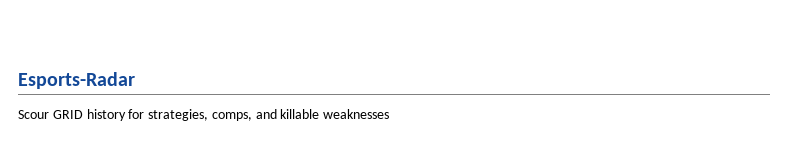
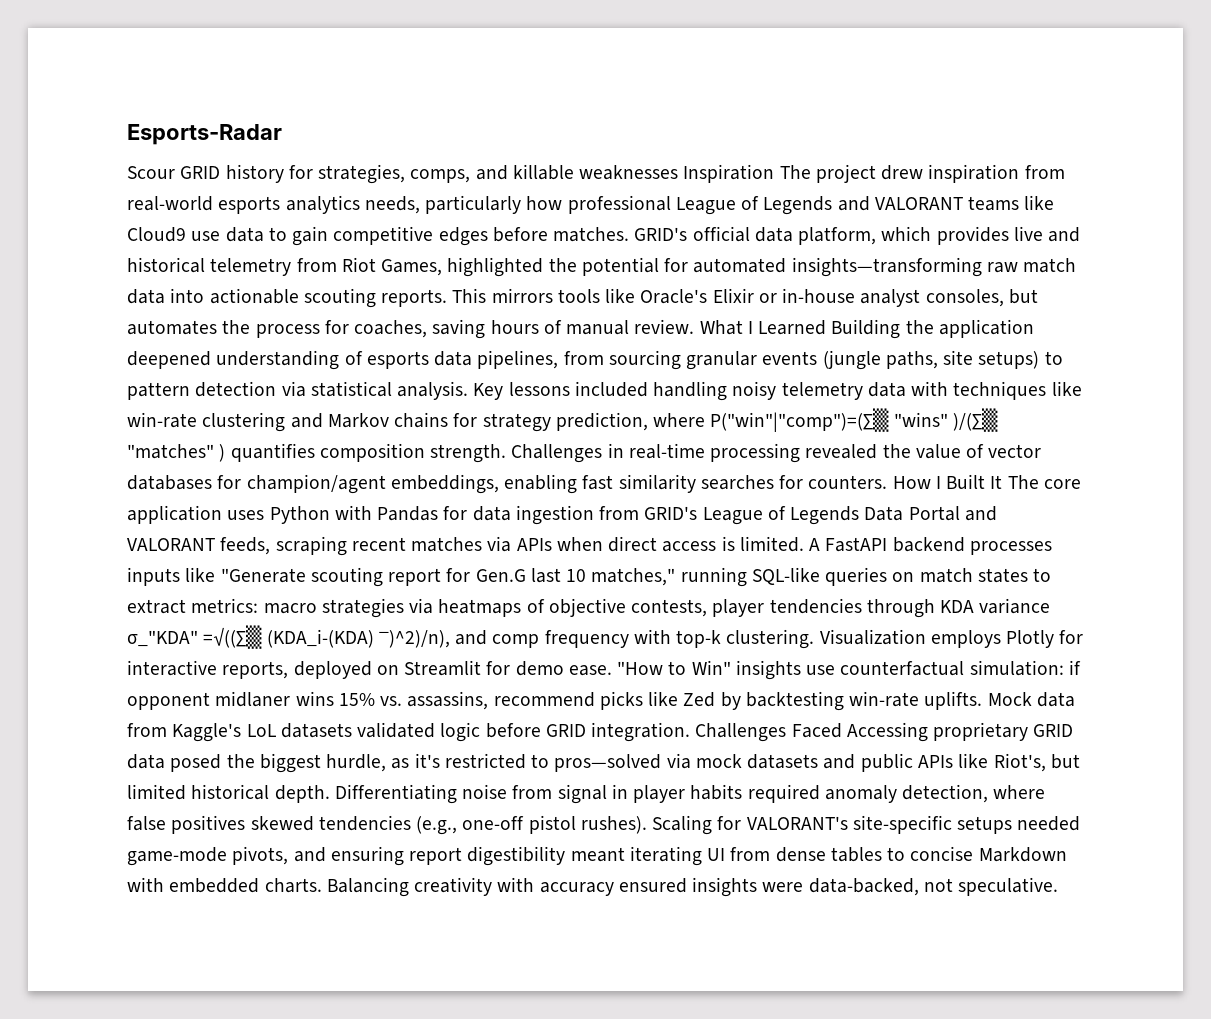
- Scour GRID history for strategies, comps, and killable weaknesses
+ Scour GRID history for strategies, comps, and killable weaknesses Inspiration The project drew inspiration from real-world esports analytics needs, particularly how professional League of Legends and VALORANT teams like Cloud9 use data to gain competitive edges before matches. GRID's official data platform, which provides live and historical telemetry from Riot Games, highlighted the potential for automated insights—transforming raw match data into actionable scouting reports. This mirrors tools like Oracle's Elixir or in-house analyst consoles, but automates the process for coaches, saving hours of manual review. What I Learned Building the application deepened understanding of esports data pipelines, from sourcing granular events (jungle paths, site setups) to pattern detection via statistical analysis. Key lessons included handling noisy telemetry data with techniques like win-rate clustering and Markov chains for strategy prediction, where P("win"|"comp")=(∑▒ "wins" )/(∑▒ "matches" ) quantifies composition strength. Challenges in real-time processing revealed the value of vector databases for champion/agent embeddings, enabling fast similarity searches for counters. How I Built It The core application uses Python with Pandas for data ingestion from GRID's League of Legends Data Portal and VALORANT feeds, scraping recent matches via APIs when direct access is limited. A FastAPI backend processes inputs like "Generate scouting report for Gen.G last 10 matches," running SQL-like queries on match states to extract metrics: macro strategies via heatmaps of objective contests, player tendencies through KDA variance σ_"KDA" =√((∑▒ (KDA_i-(KDA) ‾)^2)/n), and comp frequency with top-k clustering. Visualization employs Plotly for interactive reports, deployed on Streamlit for demo ease. "How to Win" insights use counterfactual simulation: if opponent midlaner wins 15% vs. assassins, recommend picks like Zed by backtesting win-rate uplifts. Mock data from Kaggle's LoL datasets validated logic before GRID integration. Challenges Faced Accessing proprietary GRID data posed the biggest hurdle, as it's restricted to pros—solved via mock datasets and public APIs like Riot's, but limited historical depth. Differentiating noise from signal in player habits required anomaly detection, where false positives skewed tendencies (e.g., one-off pistol rushes). Scaling for VALORANT's site-specific setups needed game-mode pivots, and ensuring report digestibility meant iterating UI from dense tables to concise Markdown with embedded charts. Balancing creativity with accuracy ensured insights were data-backed, not speculative.

